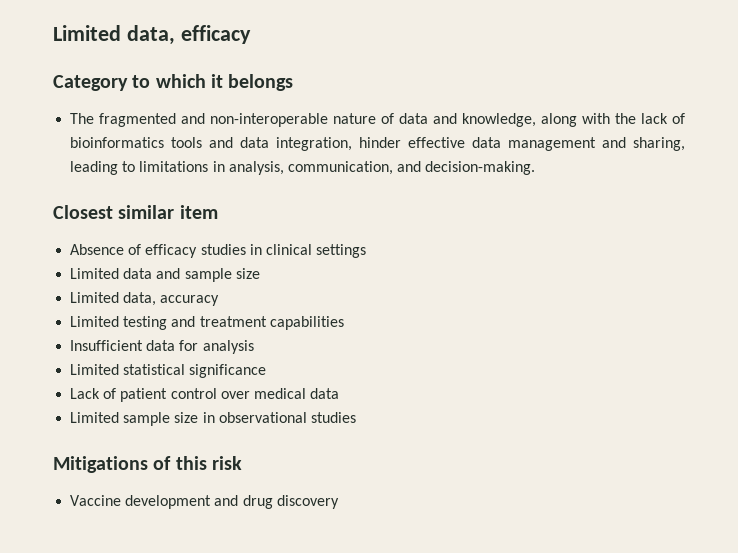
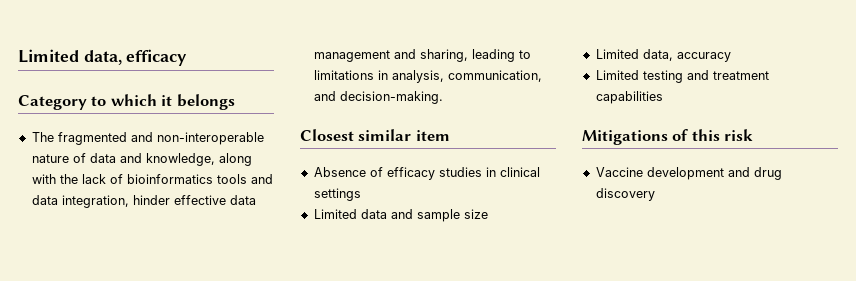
- Insufficient data for analysis
- Limited statistical significance
- Lack of patient control over medical data
- Limited sample size in observational studies

